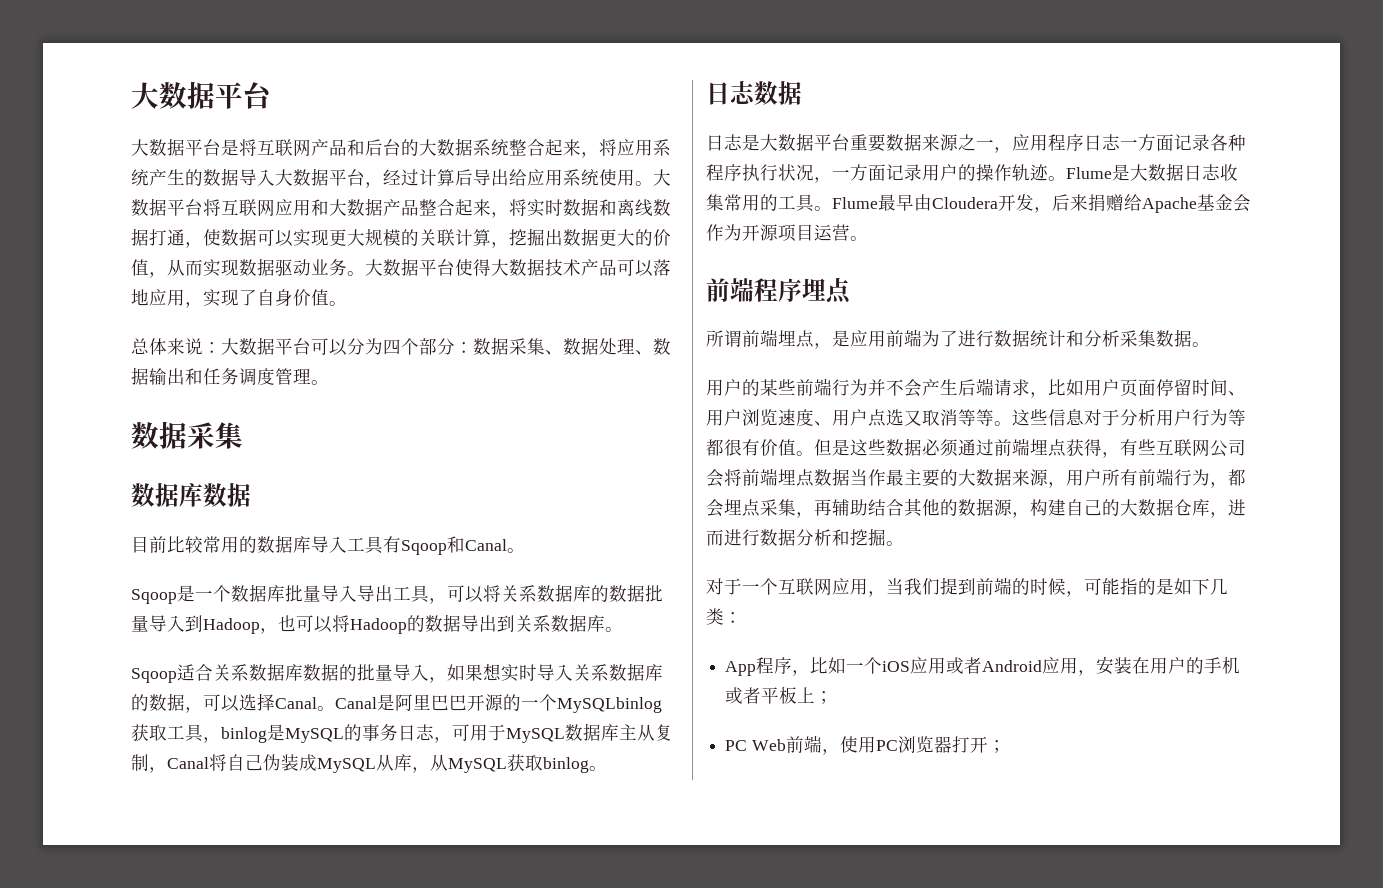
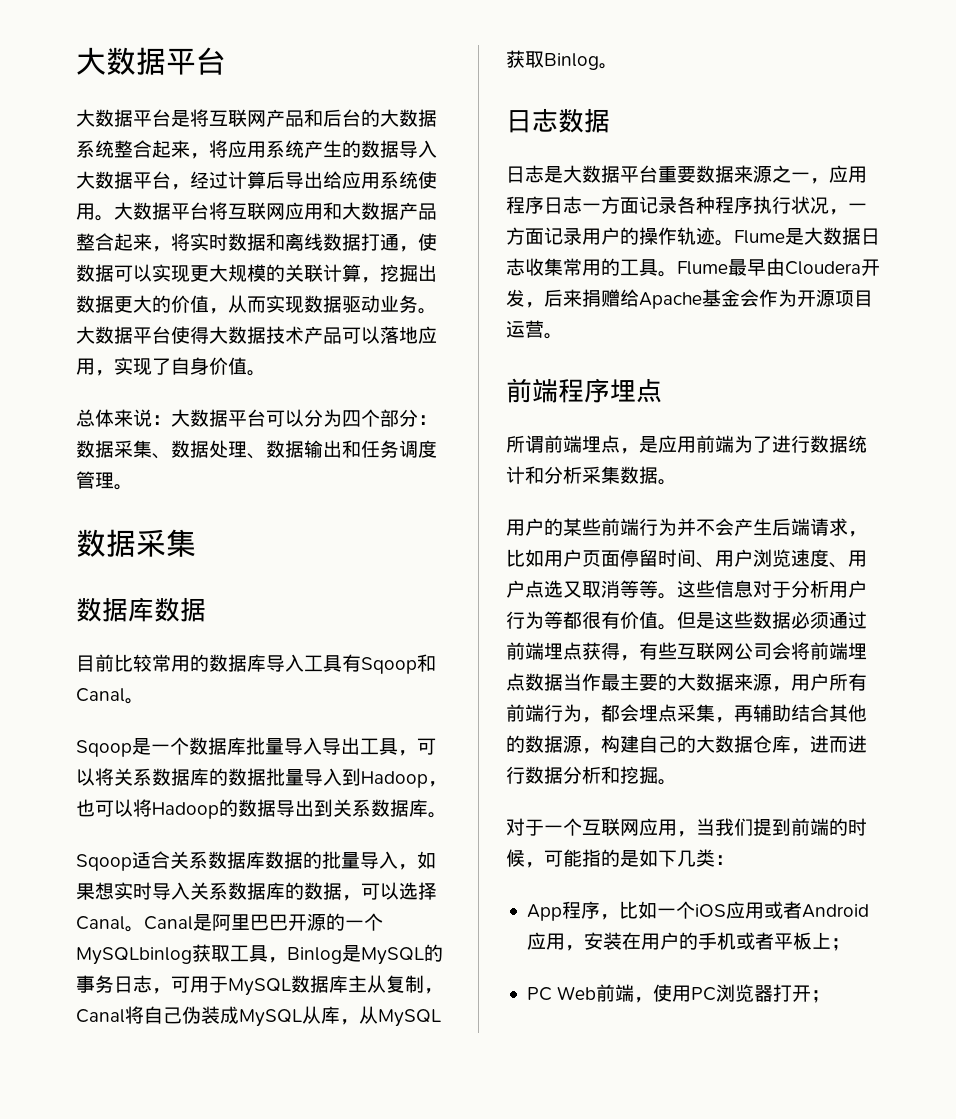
- Canal是阿里巴巴开源的一个MySQLbinlog获取工具，binlog是MySQL的事务日志，可用于MySQL数据库主从复制，Canal将自己伪装成MySQL从库，从MySQL获取binlog。
+ Canal是阿里巴巴开源的一个MySQLbinlog获取工具，Binlog是MySQL的事务日志，可用于MySQL数据库主从复制，Canal将自己伪装成MySQL从库，从MySQL获取Binlog。

